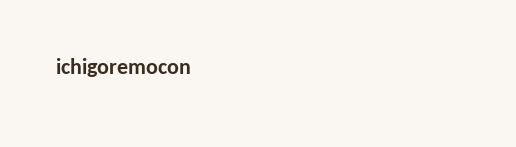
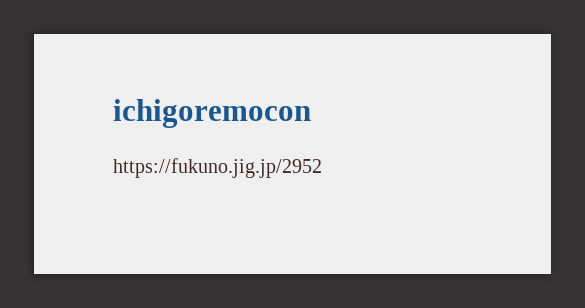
+ https://fukuno.jig.jp/2952

